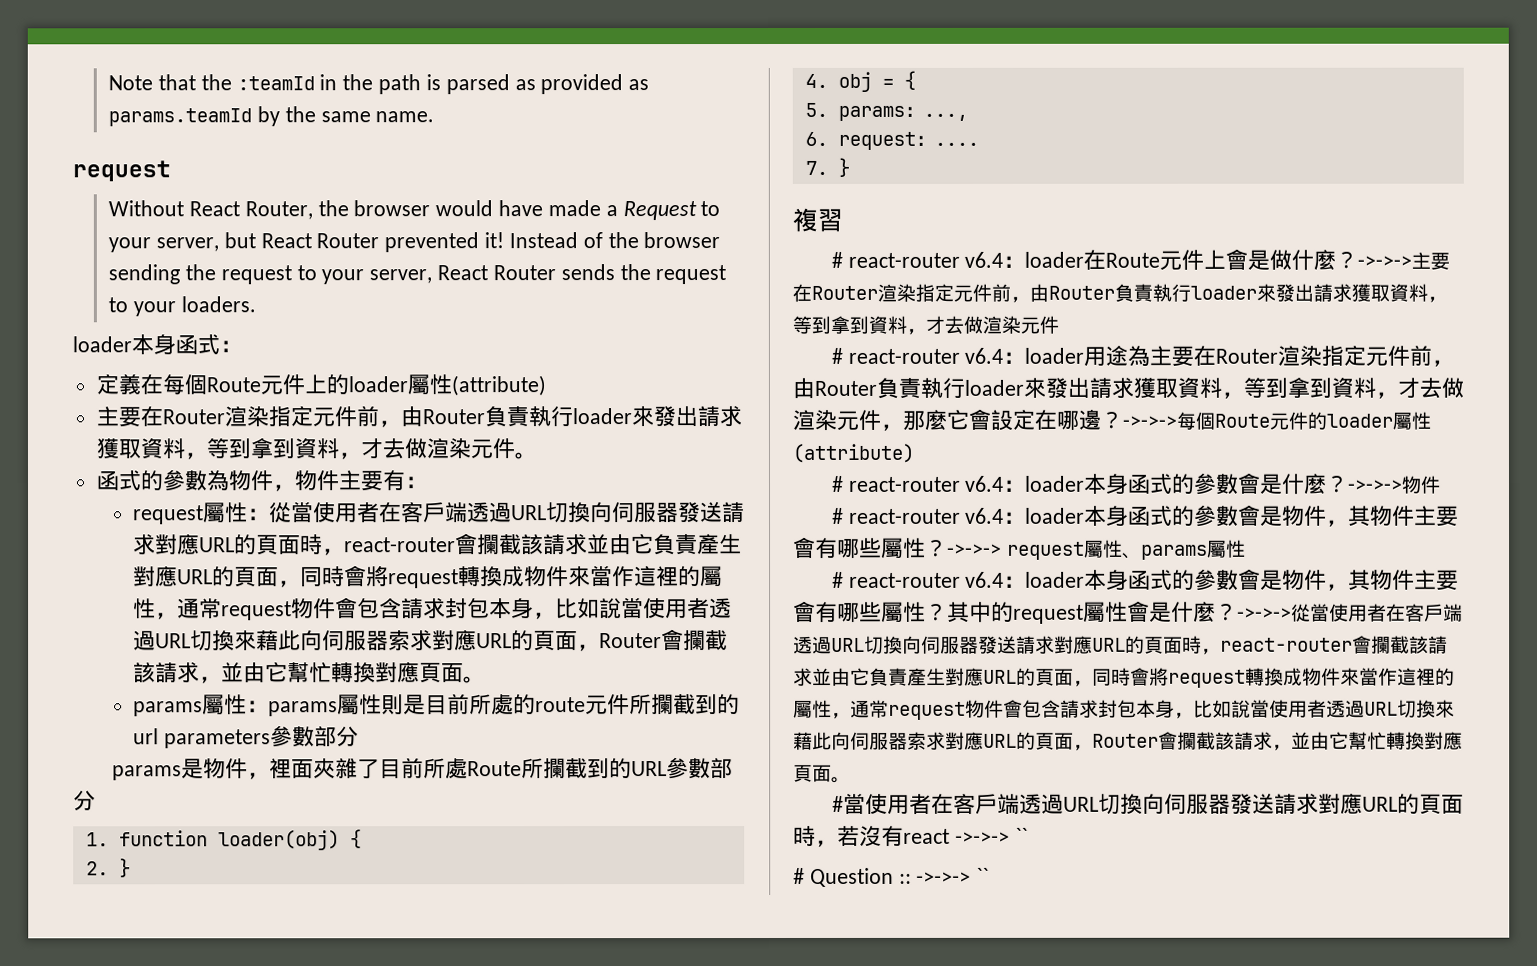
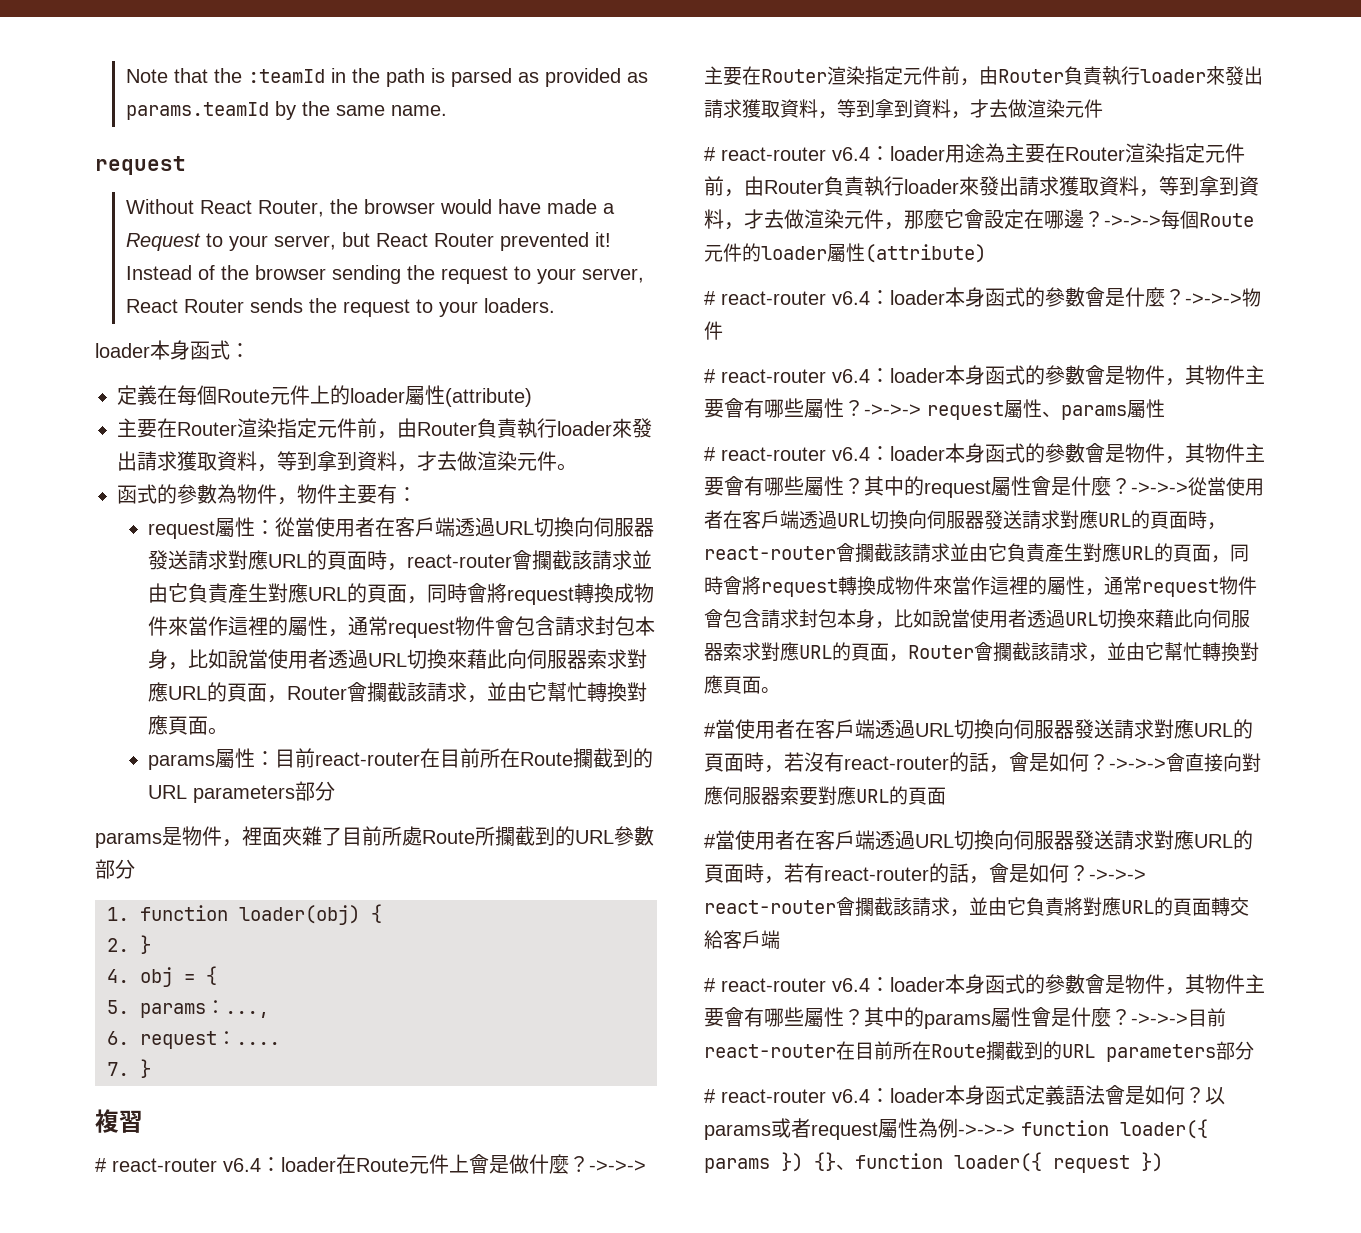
- params屬性：params屬性則是目前所處的route元件所攔截到的url parameters參數部分
+ params屬性：目前react-router在目前所在Route攔截到的URL parameters部分
- #當使用者在客戶端透過URL切換向伺服器發送請求對應URL的頁面時，若沒有react ->->-> ``
- # Question :: ->->-> ``
+ #當使用者在客戶端透過URL切換向伺服器發送請求對應URL的頁面時，若沒有react-router的話，會是如何？->->->會直接向對應伺服器索要對應URL的頁面
+ #當使用者在客戶端透過URL切換向伺服器發送請求對應URL的頁面時，若有react-router的話，會是如何？->->-> react-router會攔截該請求，並由它負責將對應URL的頁面轉交給客戶端
+ # react-router v6.4：loader本身函式的參數會是物件，其物件主要會有哪些屬性？其中的params屬性會是什麼？->->->目前react-router在目前所在Route攔截到的URL parameters部分
+ # react-router v6.4：loader本身函式定義語法會是如何？以params或者request屬性為例->->-> function loader({ params }) {}、function loader({ request })

